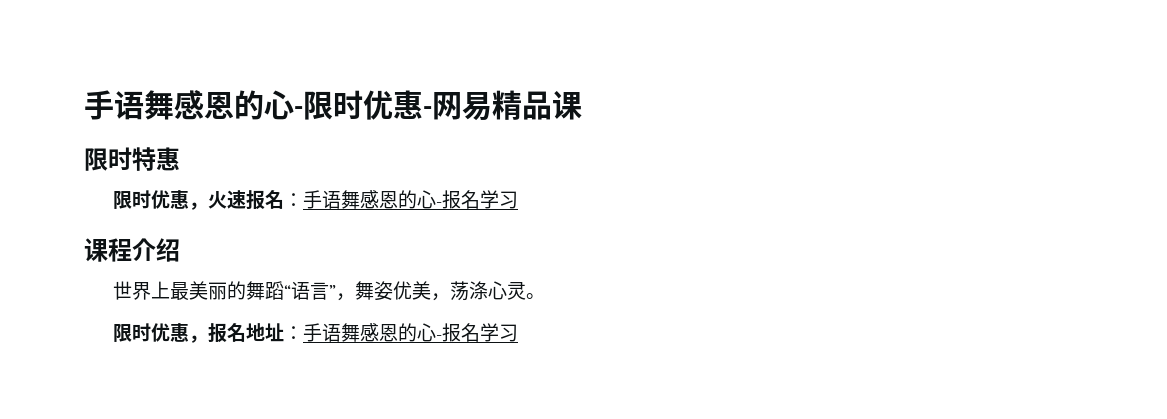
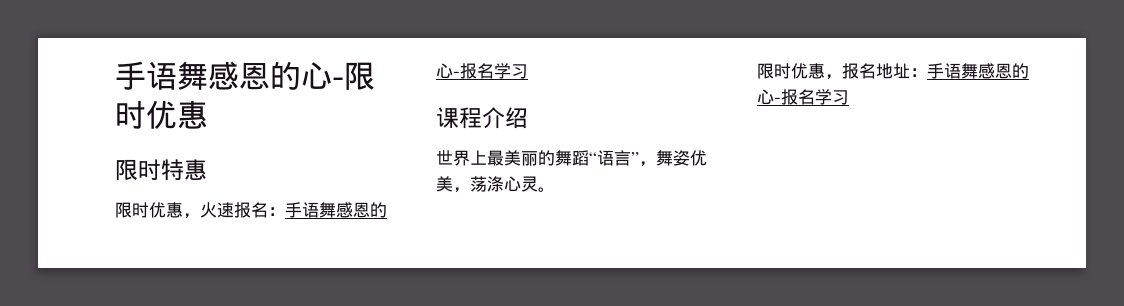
- 手语舞感恩的心-限时优惠-网易精品课
+ 手语舞感恩的心-限时优惠

